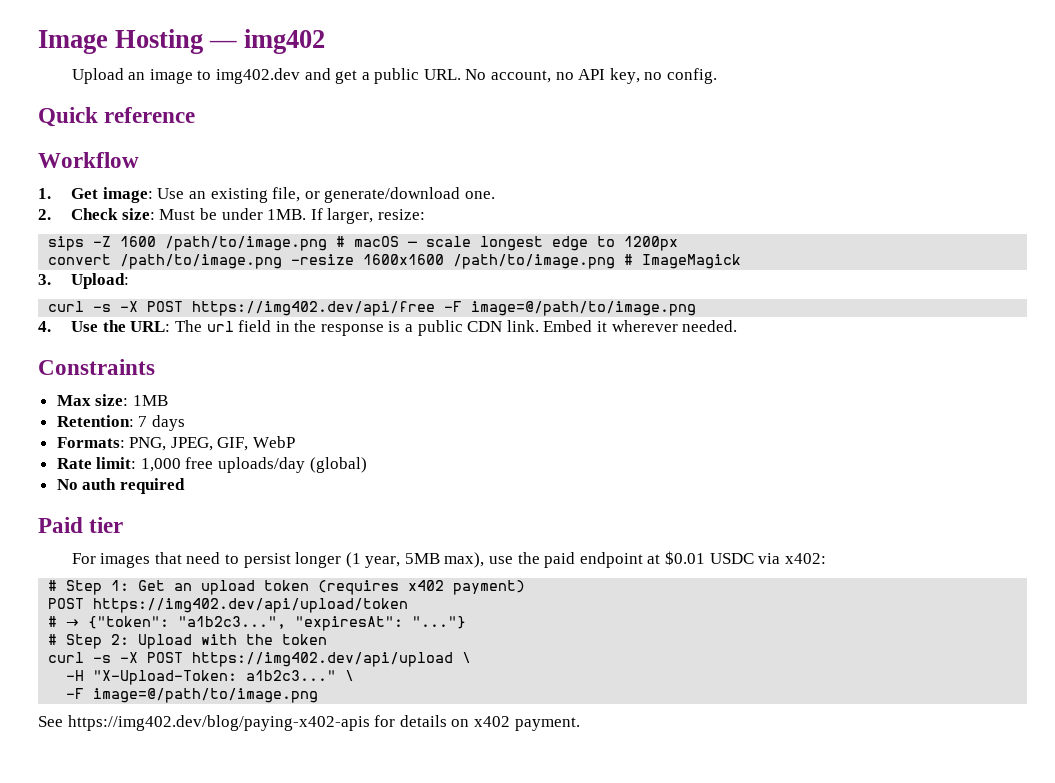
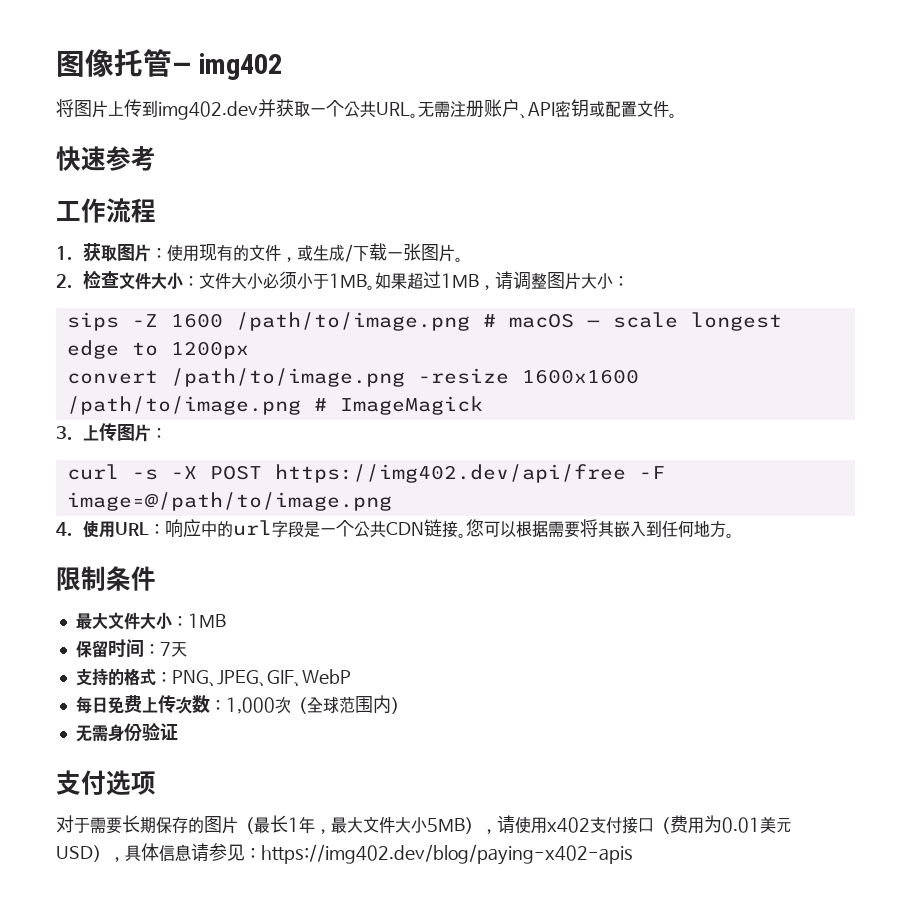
- Image Hosting — img402
+ 图像托管— img402
- Upload an image to img402.dev and get a public URL. No account, no API key, no config.
- Quick reference
- Workflow
- 1. Get image: Use an existing file, or generate/download one.
- 2. Check size: Must be under 1MB. If larger, resize:
+ 将图片上传到img402.dev并获取一个公共URL。无需注册账户、API密钥或配置文件。
+ 快速参考
+ 工作流程
+ 1.获取图片：使用现有的文件，或生成/下载一张图片。
+ 2.检查文件大小：文件大小必须小于1MB。如果超过1MB，请调整图片大小：
- 3. Upload:
+ 3.上传图片：
- 4. Use the URL: The url field in the response is a public CDN link. Embed it wherever needed.
- Constraints
- Max size: 1MB
- Retention: 7 days
- Formats: PNG, JPEG, GIF, WebP
- Rate limit: 1,000 free uploads/day (global)
- No auth required
- Paid tier
- For images that need to persist longer (1 year, 5MB max), use the paid endpoint at $0.01 USDC via x402:
- # Step 1: Get an upload token (requires x402 payment)
- POST https://img402.dev/api/upload/token
- # → {"token": "a1b2c3...", "expiresAt": "..."}
- # Step 2: Upload with the token
- curl -s -X POST https://img402.dev/api/upload \
- -H "X-Upload-Token: a1b2c3..." \
- -F image=@/path/to/image.png
- See https://img402.dev/blog/paying-x402-apis for details on x402 payment.
+ 4.使用URL：响应中的url字段是一个公共CDN链接。您可以根据需要将其嵌入到任何地方。
+ 限制条件
+ 最大文件大小：1MB
+ 保留时间：7天
+ 支持的格式：PNG、JPEG、GIF、WebP
+ 每日免费上传次数：1,000次（全球范围内）
+ 无需身份验证
+ 支付选项
+ 对于需要长期保存的图片（最长1年，最大文件大小5MB），请使用x402支付接口（费用为0.01美元USD），具体信息请参见：https://img402.dev/blog/paying-x402-apis

